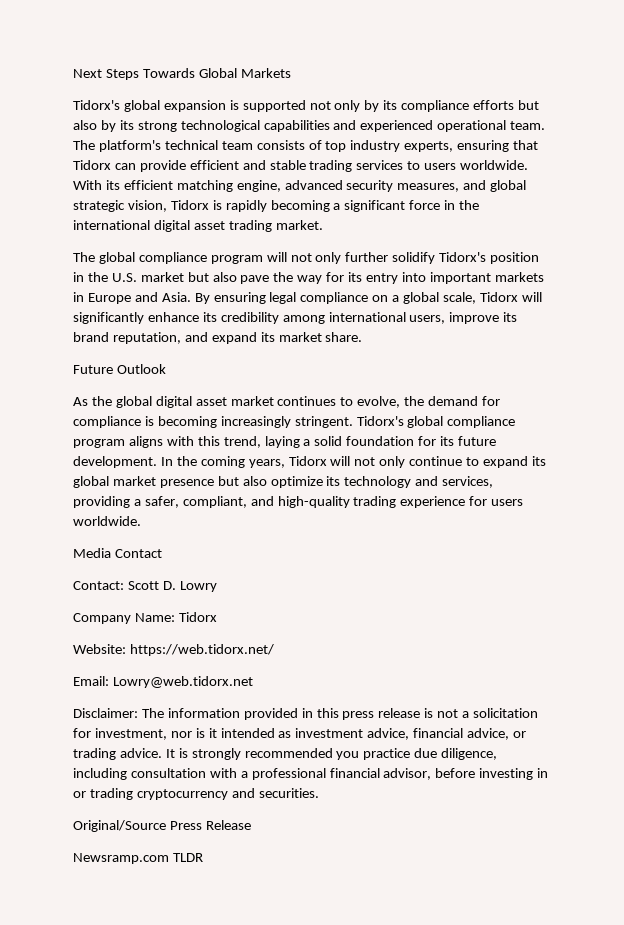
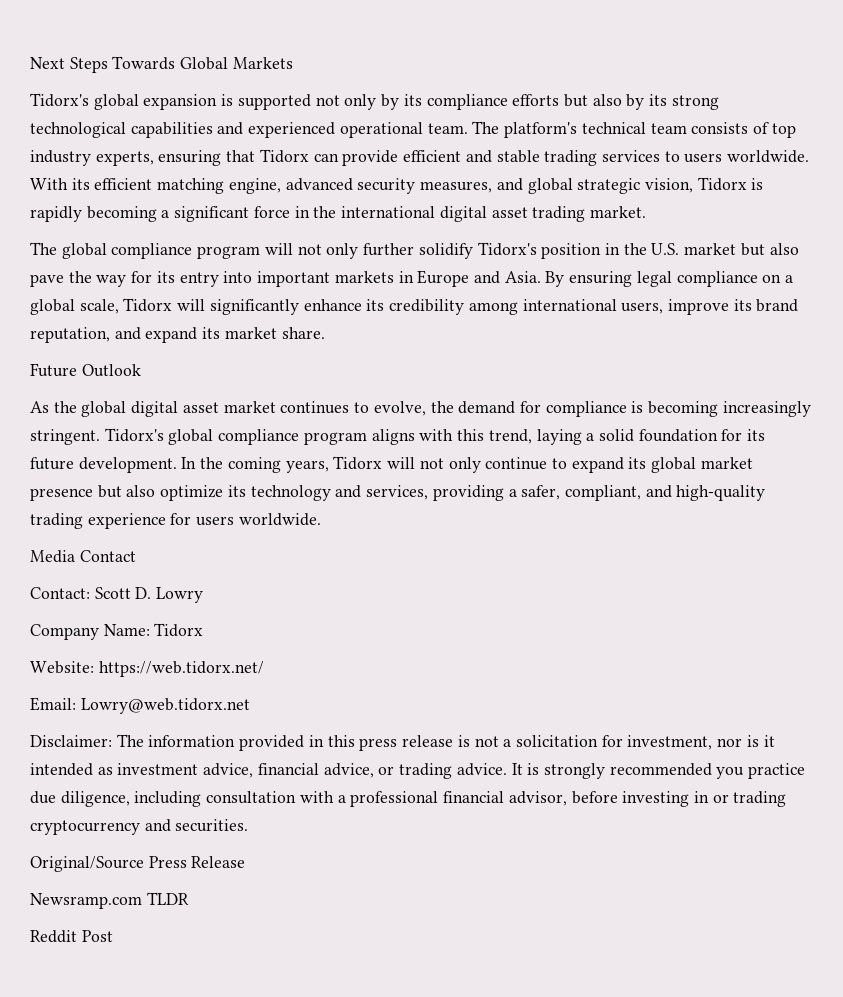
+ Reddit Post

